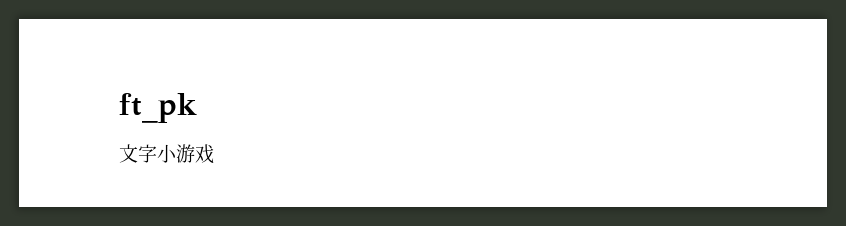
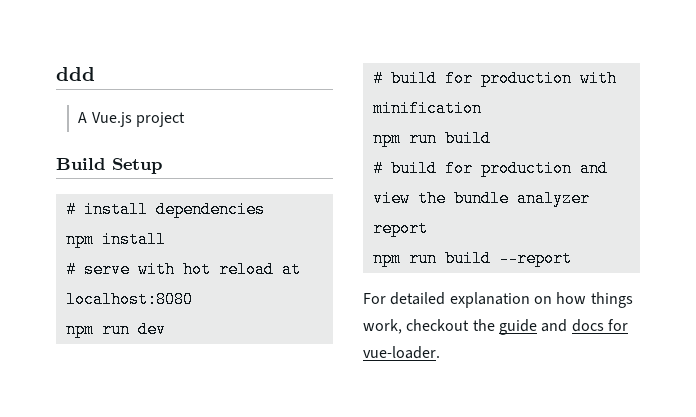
- ft_pk
- 文字小游戏
+ ddd
+ A Vue.js project
+ Build Setup
+ # install dependencies
+ npm install
+ # serve with hot reload at localhost:8080
+ npm run dev
+ # build for production with minification
+ npm run build
+ # build for production and view the bundle analyzer report
+ npm run build --report
+ For detailed explanation on how things work, checkout the guide and docs for vue-loader.

